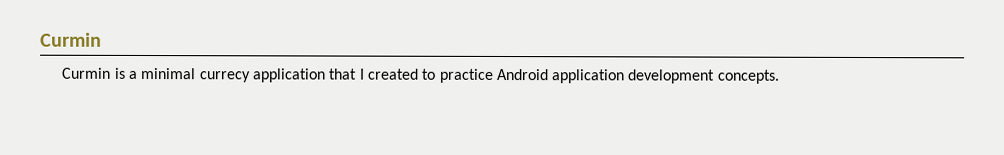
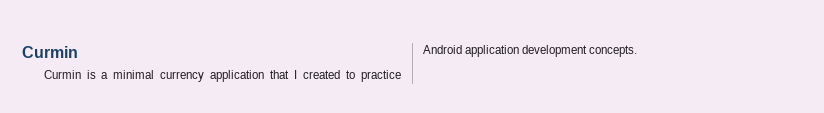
- Curmin is a minimal currecy application that I created to practice Android application development concepts.
+ Curmin is a minimal currency application that I created to practice Android application development concepts.

